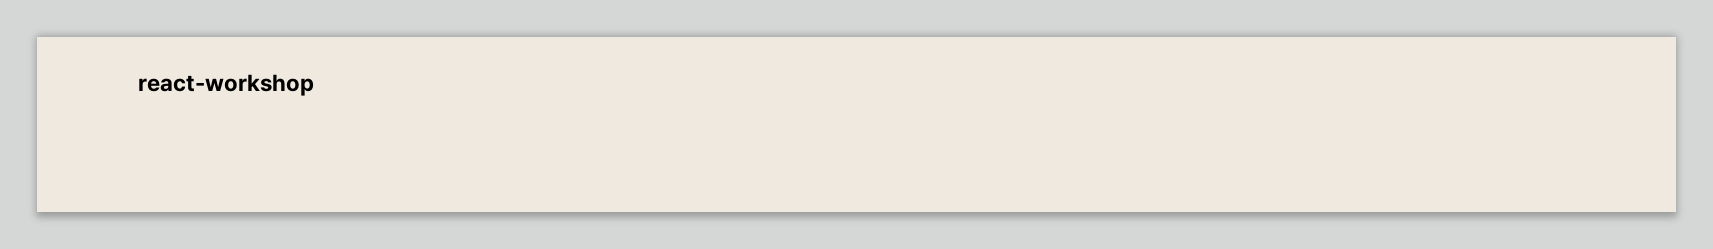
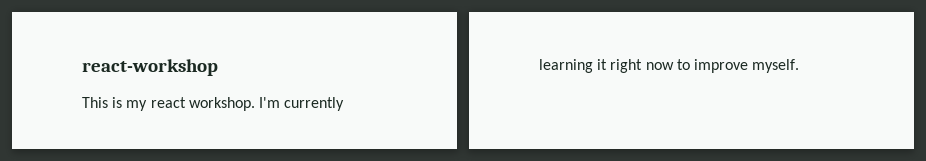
+ This is my react workshop. I'm currently learning it right now to improve myself.

